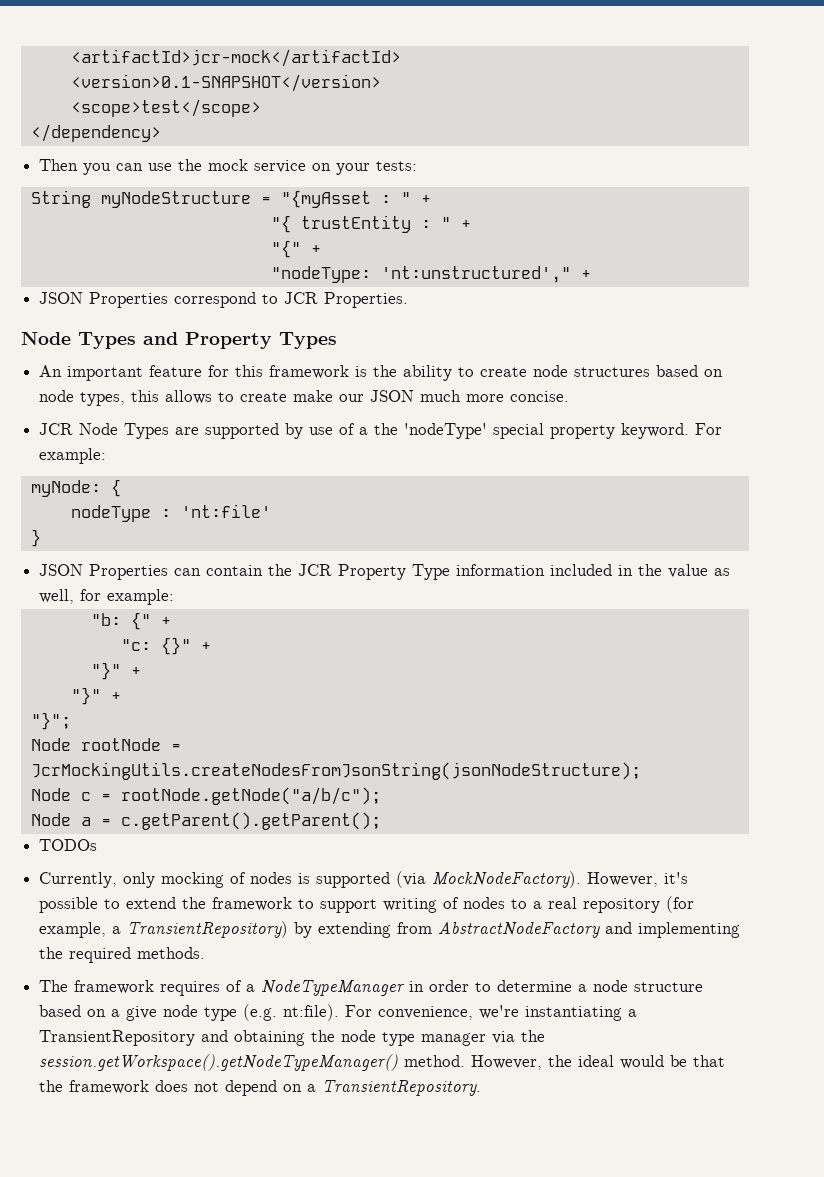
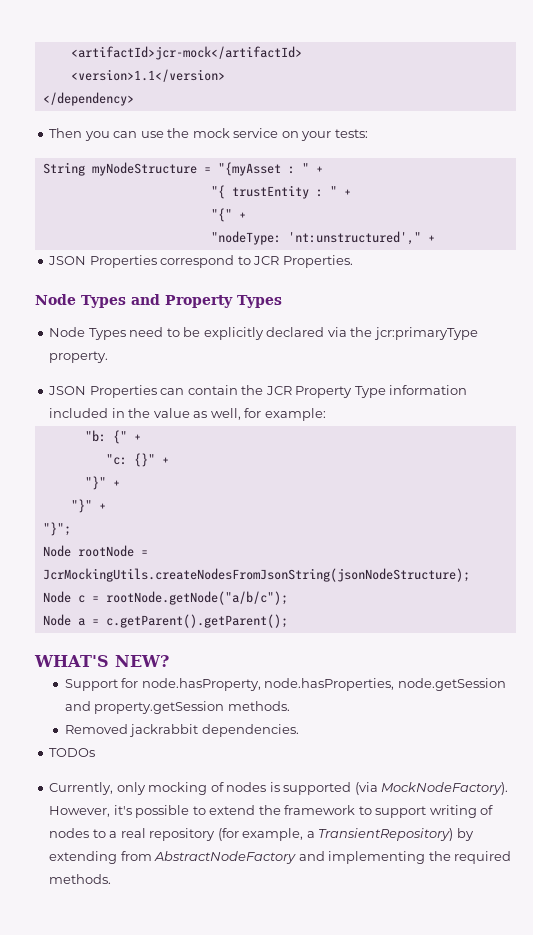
- <version>0.1-SNAPSHOT</version>
- <scope>test</scope>
+ <version>1.1</version>
- An important feature for this framework is the ability to create node structures based on node types, this allows to create make our JSON much more concise.
- JCR Node Types are supported by use of a the 'nodeType' special property keyword. For example:
- myNode: {
- nodeType : 'nt:file'
- }
+ Node Types need to be explicitly declared via the jcr:primaryType property.
+ WHAT'S NEW?
+ Support for node.hasProperty, node.hasProperties, node.getSession and property.getSession methods.
+ Removed jackrabbit dependencies.
- The framework requires of a NodeTypeManager in order to determine a node structure based on a give node type (e.g. nt:file). For convenience, we're instantiating a TransientRepository and obtaining the node type manager via the session.getWorkspace().getNodeTypeManager() method. However, the ideal would be that the framework does not depend on a TransientRepository.

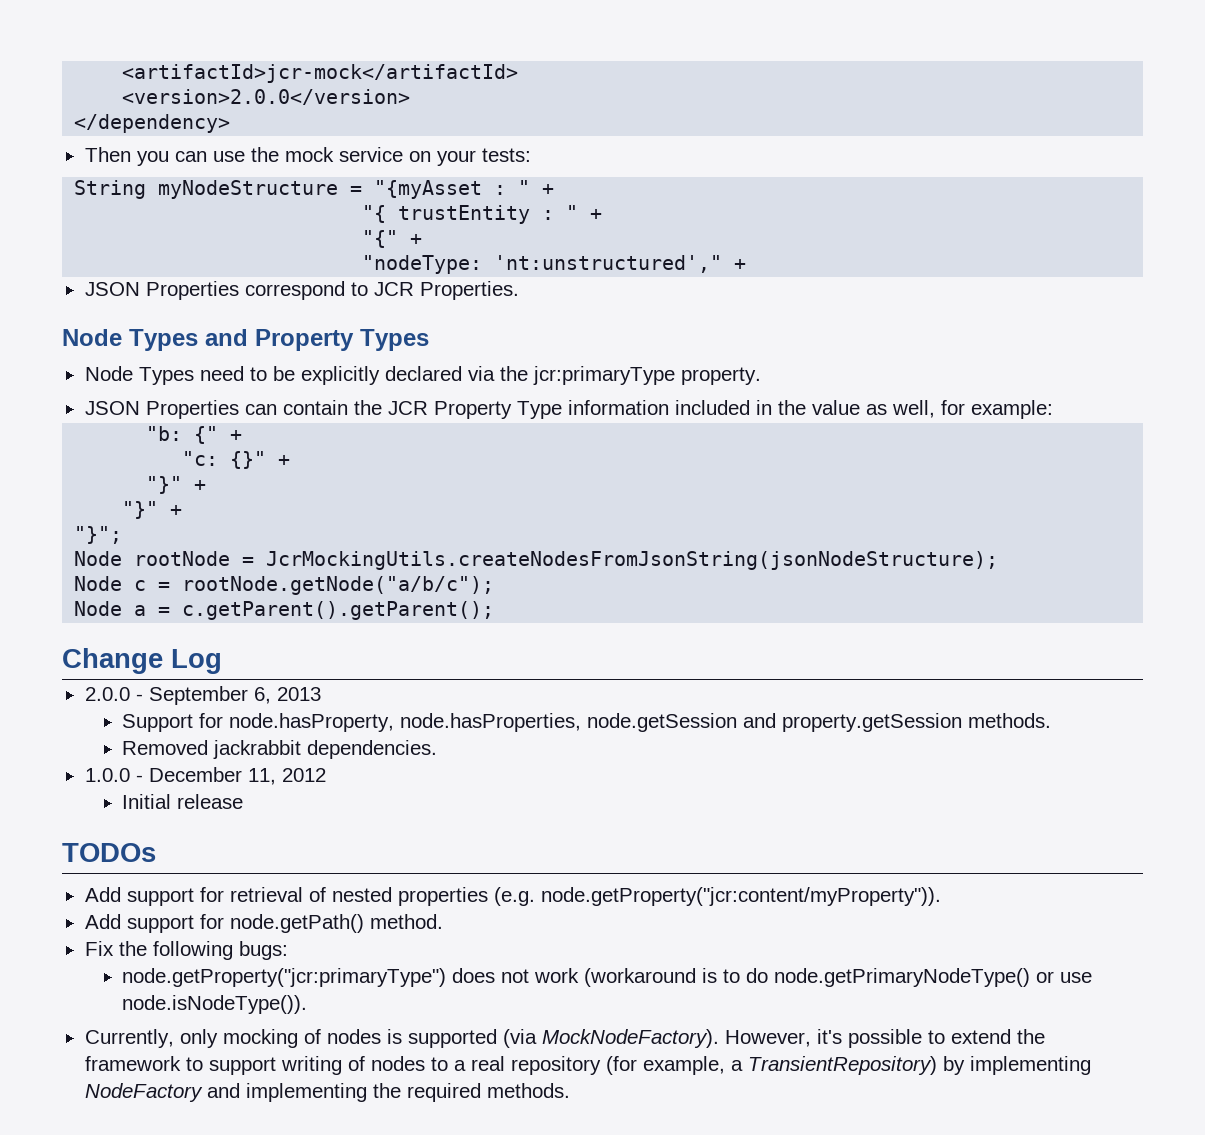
- <version>1.1</version>
+ <version>2.0.0</version>
- WHAT'S NEW?
+ Change Log
+ 2.0.0 - September 6, 2013
+ 1.0.0 - December 11, 2012
+ Initial release
  TODOs
+ Add support for retrieval of nested properties (e.g. node.getProperty("jcr:content/myProperty")).
+ Add support for node.getPath() method.
+ Fix the following bugs:
+ node.getProperty("jcr:primaryType") does not work (workaround is to do node.getPrimaryNodeType() or use node.isNodeType()).
- However, it's possible to extend the framework to support writing of nodes to a real repository (for example, a TransientRepository) by extending from AbstractNodeFactory and implementing the required methods.
+ However, it's possible to extend the framework to support writing of nodes to a real repository (for example, a TransientRepository) by implementing NodeFactory and implementing the required methods.

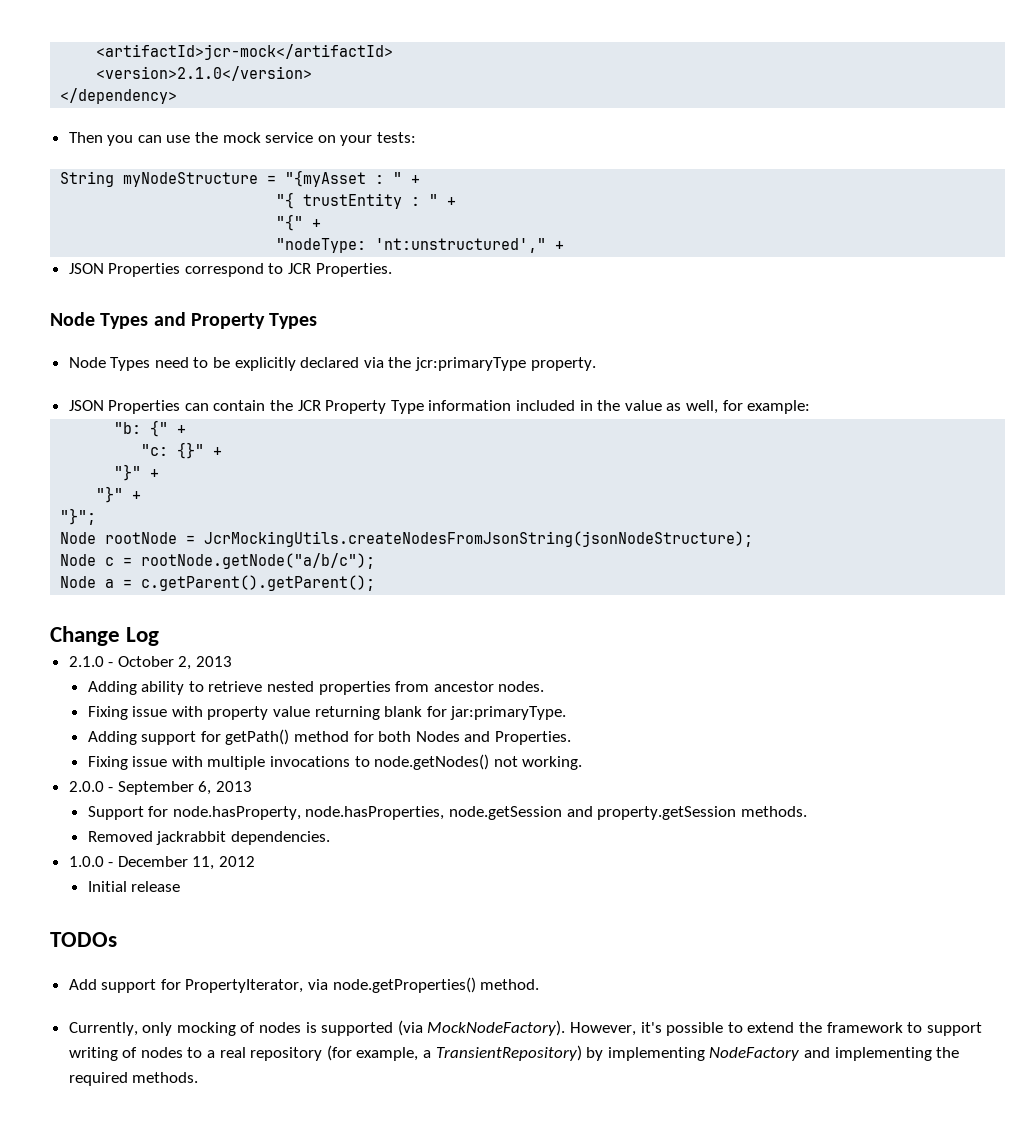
- <version>2.0.0</version>
+ <version>2.1.0</version>
+ 2.1.0 - October 2, 2013
+ Adding ability to retrieve nested properties from ancestor nodes.
+ Fixing issue with property value returning blank for jar:primaryType.
+ Adding support for getPath() method for both Nodes and Properties.
+ Fixing issue with multiple invocations to node.getNodes() not working.
- Add support for retrieval of nested properties (e.g. node.getProperty("jcr:content/myProperty")).
- Add support for node.getPath() method.
- Fix the following bugs:
- node.getProperty("jcr:primaryType") does not work (workaround is to do node.getPrimaryNodeType() or use node.isNodeType()).
+ Add support for PropertyIterator, via node.getProperties() method.

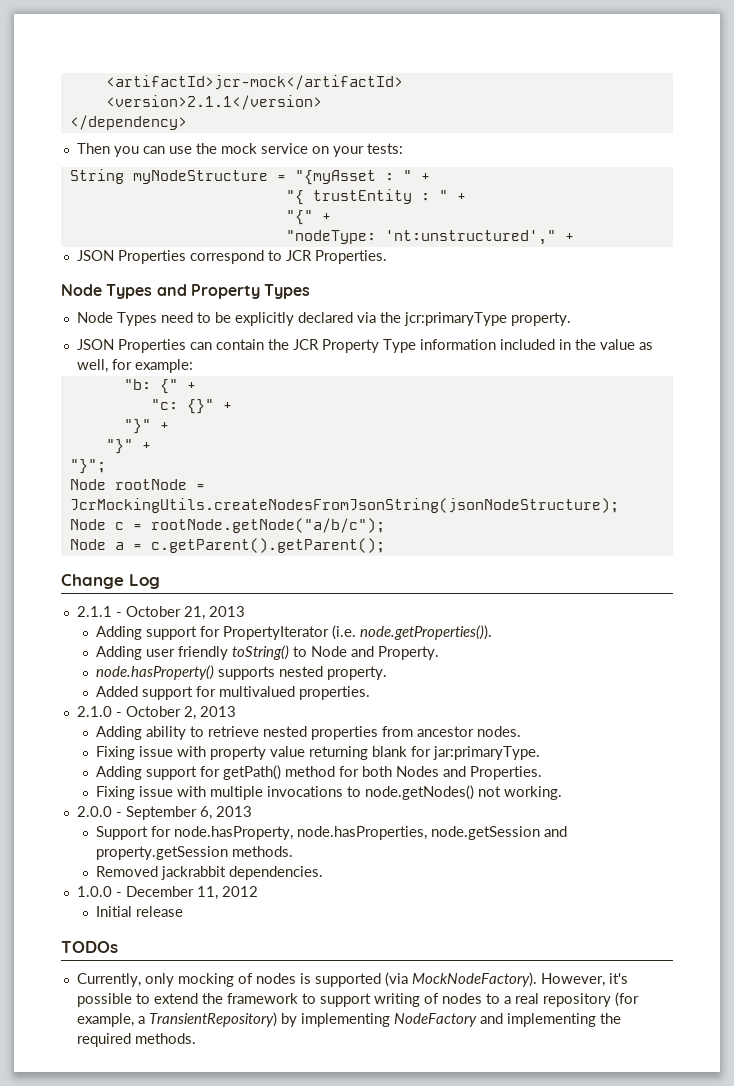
- <version>2.1.0</version>
+ <version>2.1.1</version>
+ 2.1.1 - October 21, 2013
+ Adding support for PropertyIterator (i.e. node.getProperties()).
+ Adding user friendly toString() to Node and Property.
+ node.hasProperty() supports nested property.
+ Added support for multivalued properties.
- Add support for PropertyIterator, via node.getProperties() method.

